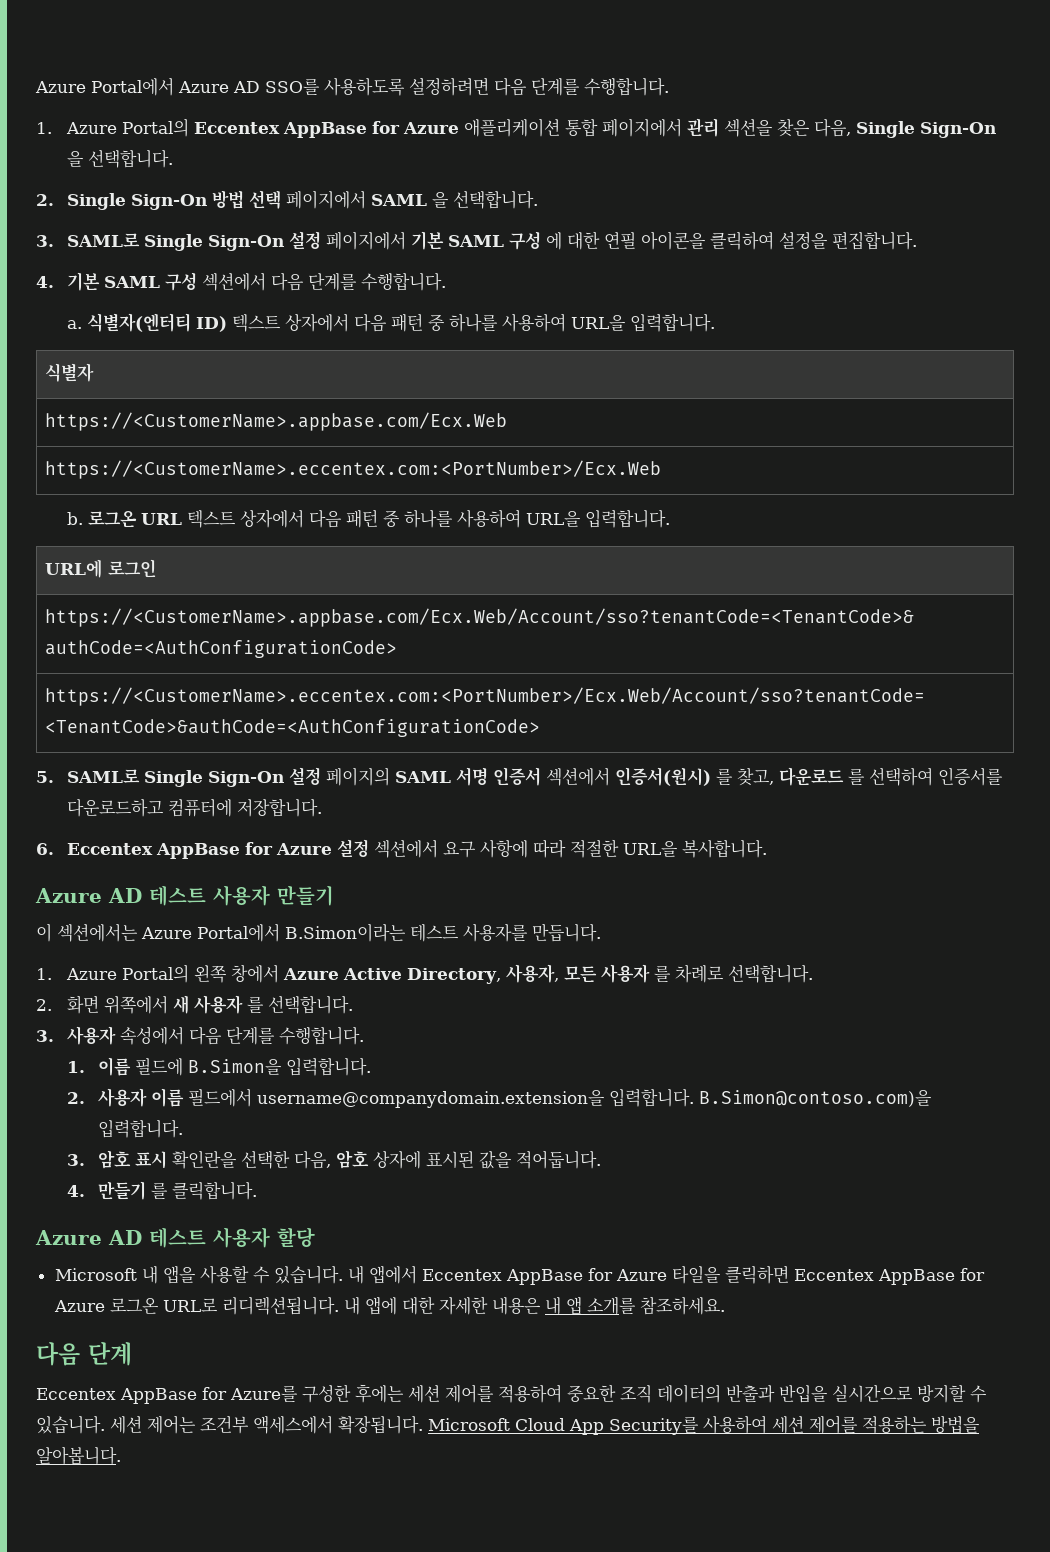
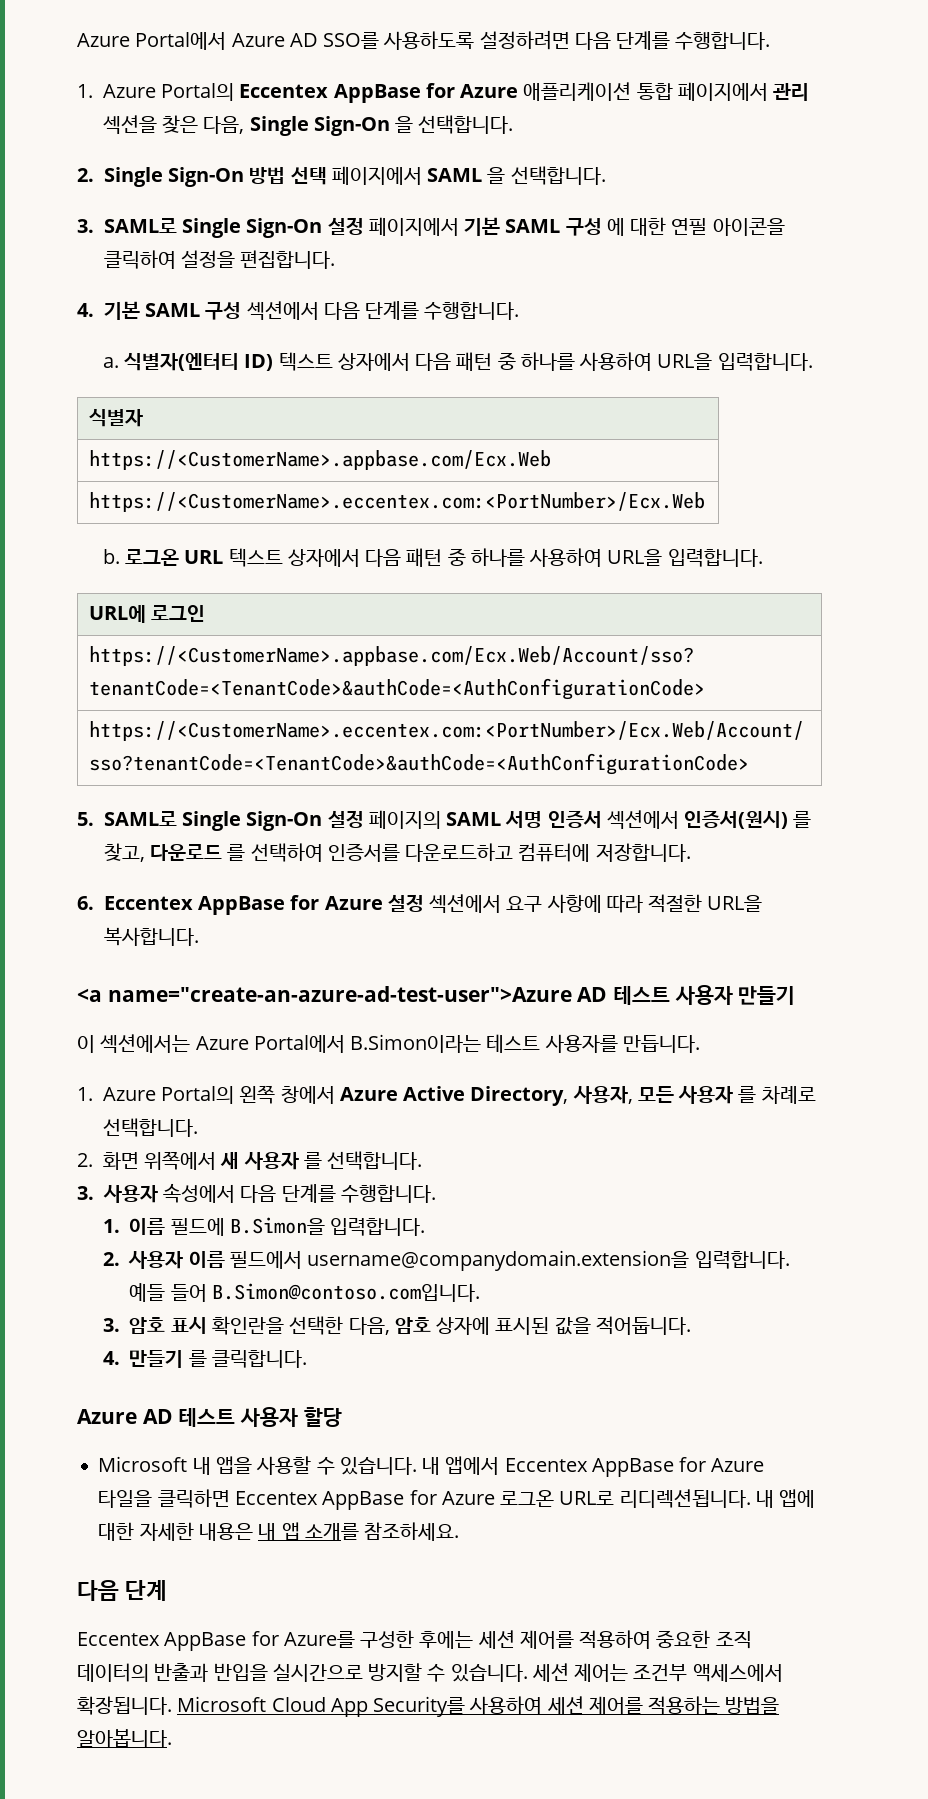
- Azure AD 테스트 사용자 만들기
+ <a name="create-an-azure-ad-test-user">Azure AD 테스트 사용자 만들기
- B.Simon@contoso.com)을 입력합니다.
+ 예들 들어 B.Simon@contoso.com입니다.

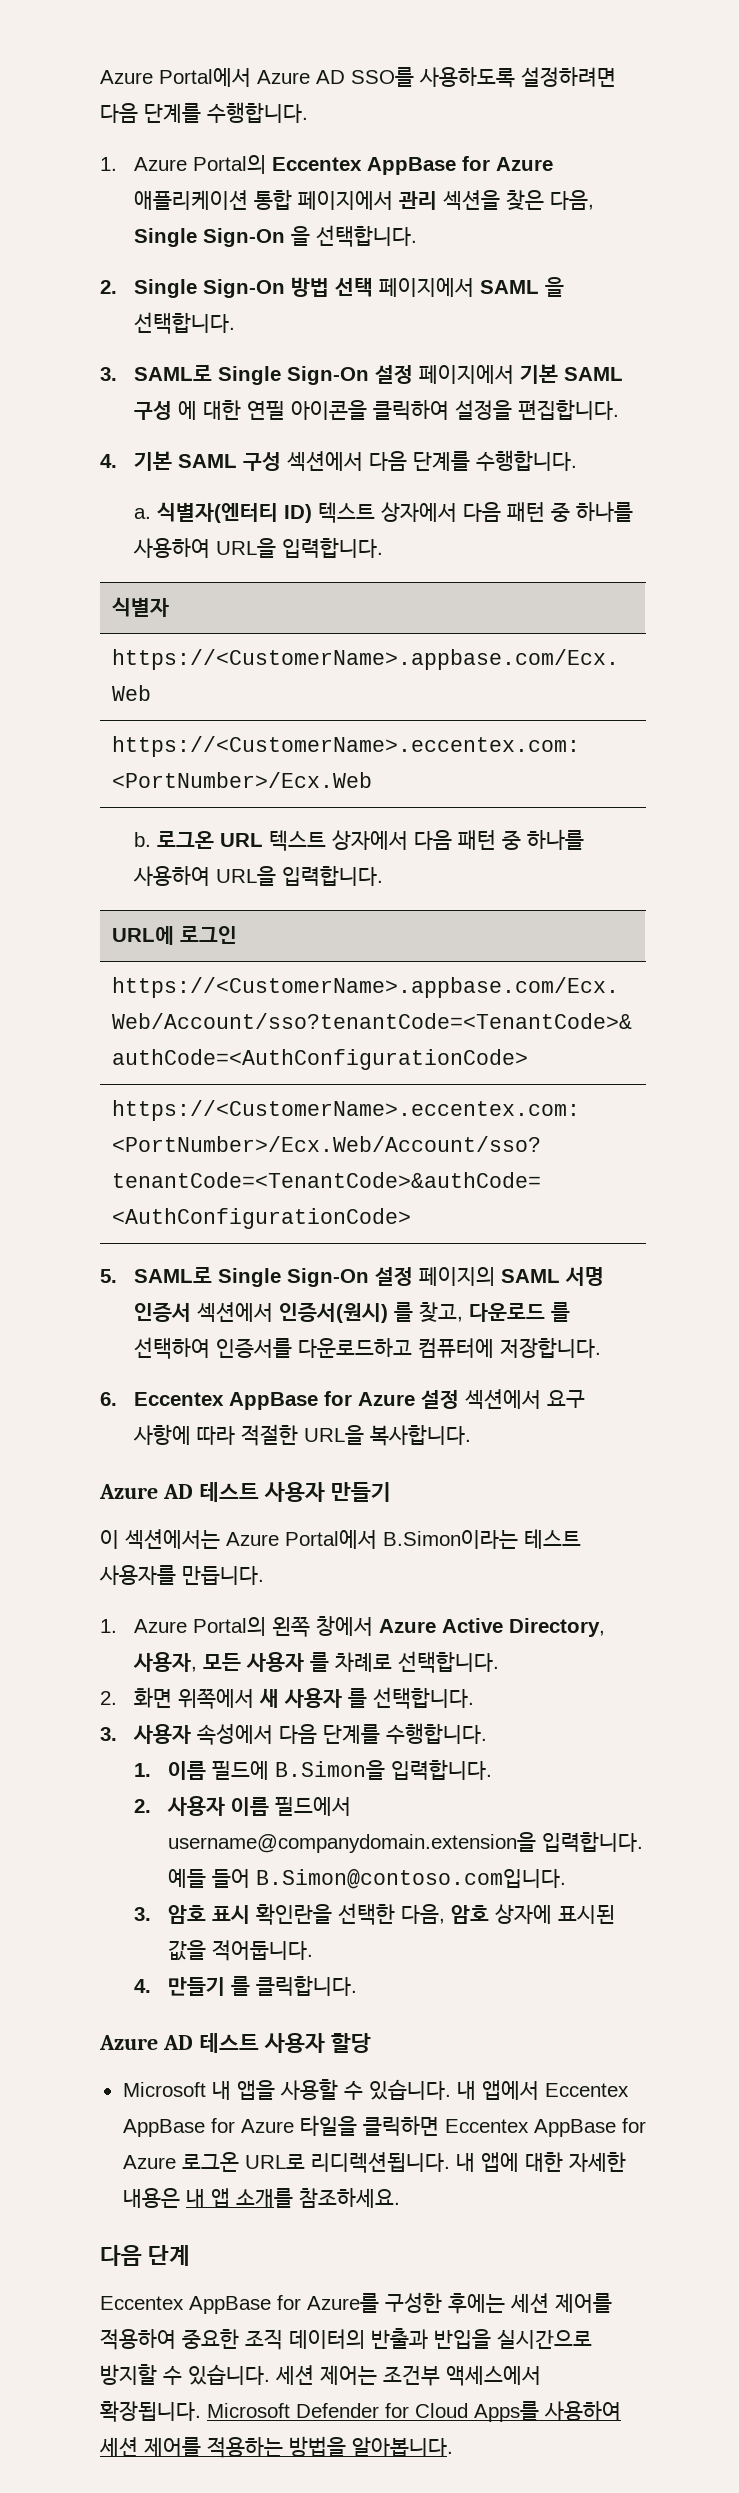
- <a name="create-an-azure-ad-test-user">Azure AD 테스트 사용자 만들기
+ Azure AD 테스트 사용자 만들기
- Microsoft Cloud App Security를 사용하여 세션 제어를 적용하는 방법을 알아봅니다.
+ Microsoft Defender for Cloud Apps를 사용하여 세션 제어를 적용하는 방법을 알아봅니다.

